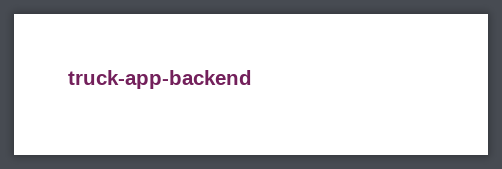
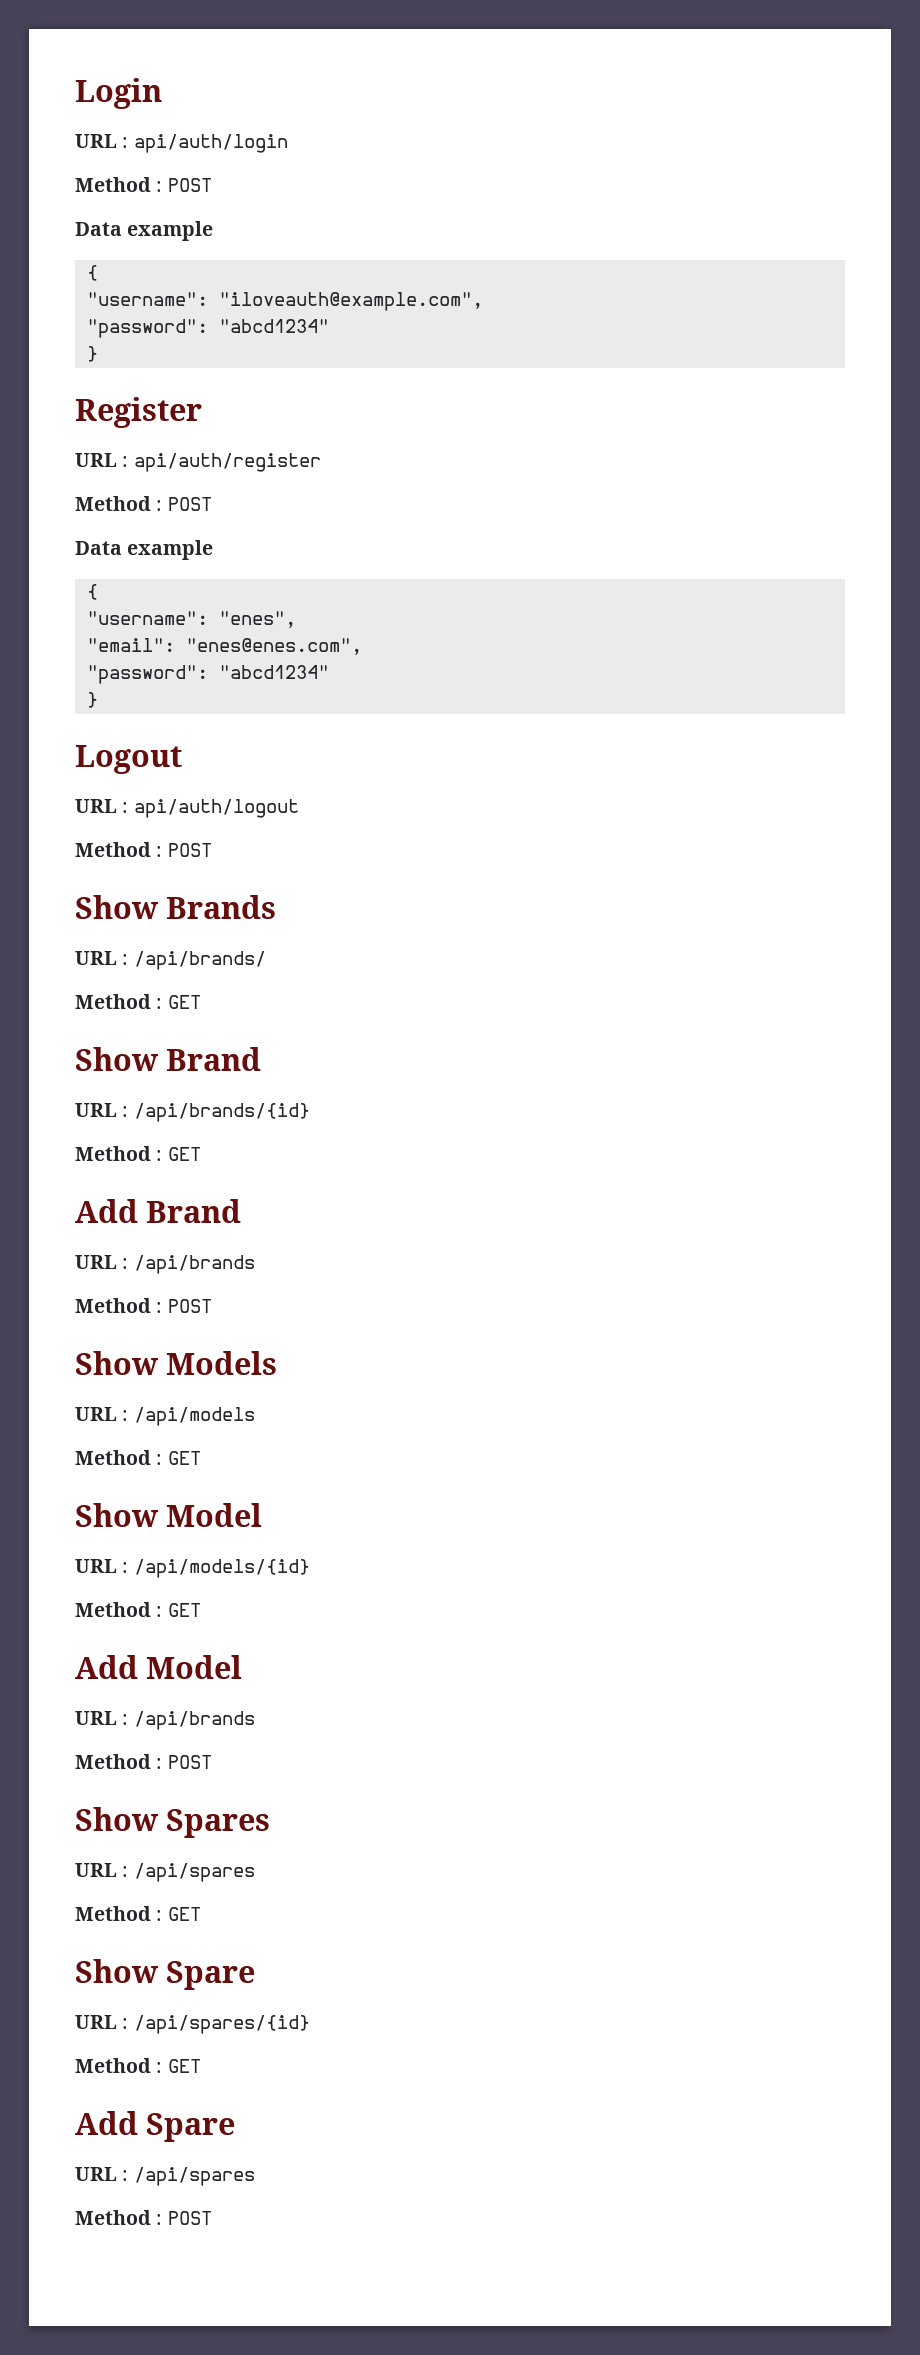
- truck-app-backend
+ Login
+ URL : api/auth/login
+ Method : POST
+ Data example
+ {
+ "username": "iloveauth@example.com",
+ "password": "abcd1234"
+ }
+ Register
+ URL : api/auth/register
+ Method : POST
+ Data example
+ {
+ "username": "enes",
+ "email": "enes@enes.com",
+ "password": "abcd1234"
+ }
+ Logout
+ URL : api/auth/logout
+ Method : POST
+ Show Brands
+ URL : /api/brands/
+ Method : GET
+ Show Brand
+ URL : /api/brands/{id}
+ Method : GET
+ Add Brand
+ URL : /api/brands
+ Method : POST
+ Show Models
+ URL : /api/models
+ Method : GET
+ Show Model
+ URL : /api/models/{id}
+ Method : GET
+ Add Model
+ URL : /api/brands
+ Method : POST
+ Show Spares
+ URL : /api/spares
+ Method : GET
+ Show Spare
+ URL : /api/spares/{id}
+ Method : GET
+ Add Spare
+ URL : /api/spares
+ Method : POST

